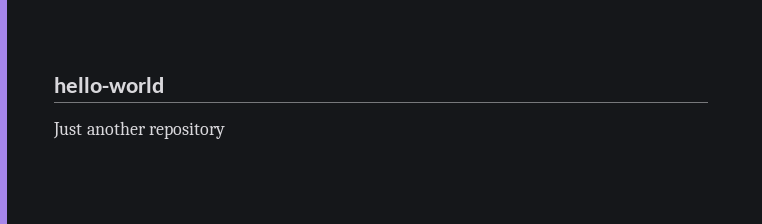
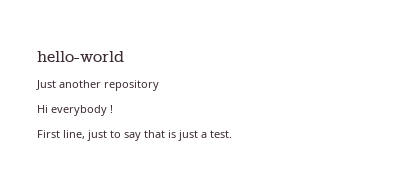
+ Hi everybody !
+ First line, just to say that is just a test.

